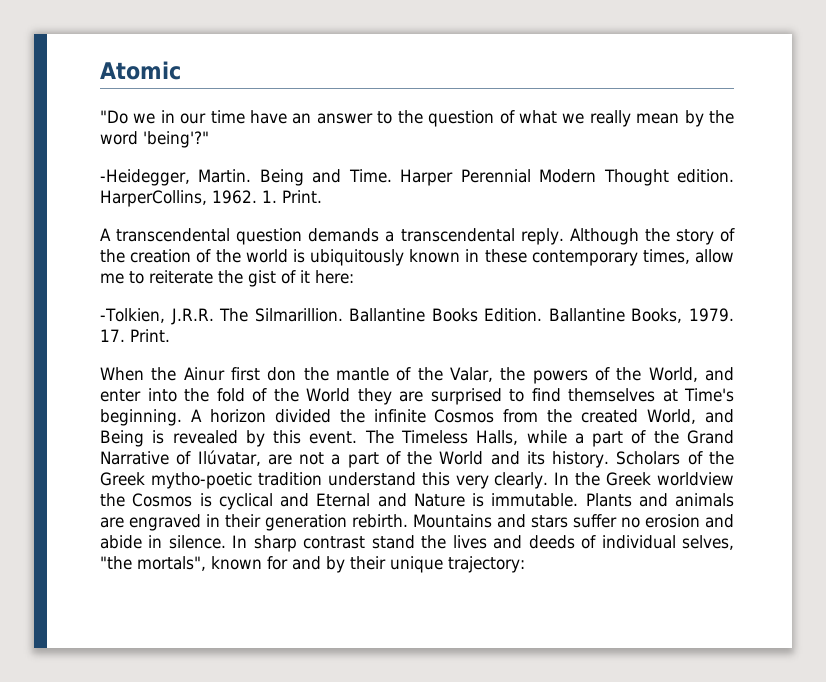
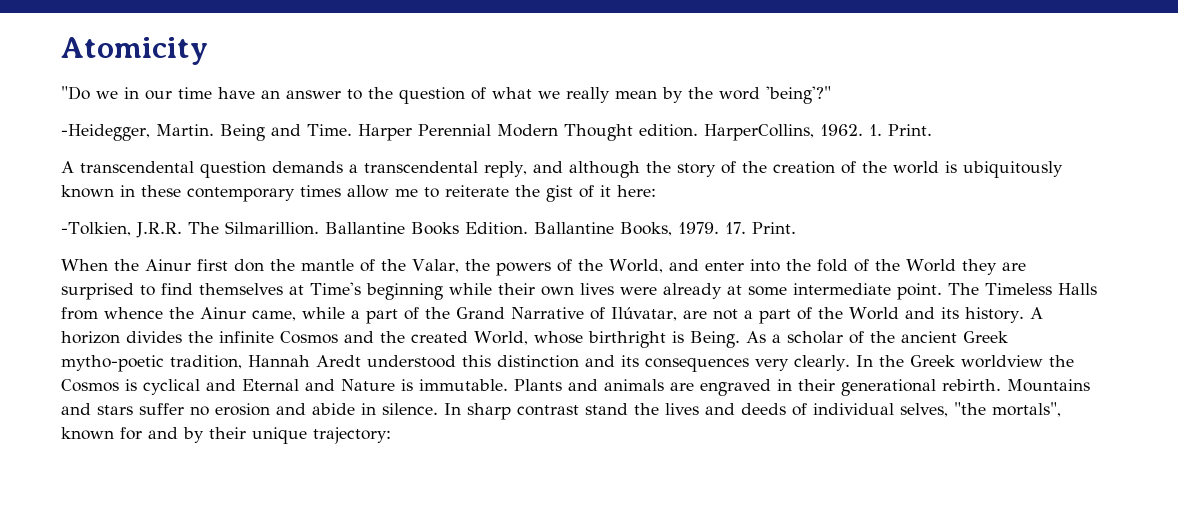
- Atomic
+ Atomicity
- A transcendental question demands a transcendental reply. Although the story of the creation of the world is ubiquitously known in these contemporary times, allow me to reiterate the gist of it here:
+ A transcendental question demands a transcendental reply, and although the story of the creation of the world is ubiquitously known in these contemporary times allow me to reiterate the gist of it here:
- When the Ainur first don the mantle of the Valar, the powers of the World, and enter into the fold of the World they are surprised to find themselves at Time's beginning. A horizon divided the infinite Cosmos from the created World, and Being is revealed by this event. The Timeless Halls, while a part of the Grand Narrative of Ilúvatar, are not a part of the World and its history.
+ When the Ainur first don the mantle of the Valar, the powers of the World, and enter into the fold of the World they are surprised to find themselves at Time's beginning while their own lives were already at some intermediate point. The Timeless Halls from whence the Ainur came, while a part of the Grand Narrative of Ilúvatar, are not a part of the World and its history.
- Scholars of the Greek mytho-poetic tradition understand this very clearly.
+ A horizon divides the infinite Cosmos and the created World, whose birthright is Being. As a scholar of the ancient Greek mytho-poetic tradition, Hannah Aredt understood this distinction and its consequences very clearly.
- Plants and animals are engraved in their generation rebirth.
+ Plants and animals are engraved in their generational rebirth.

